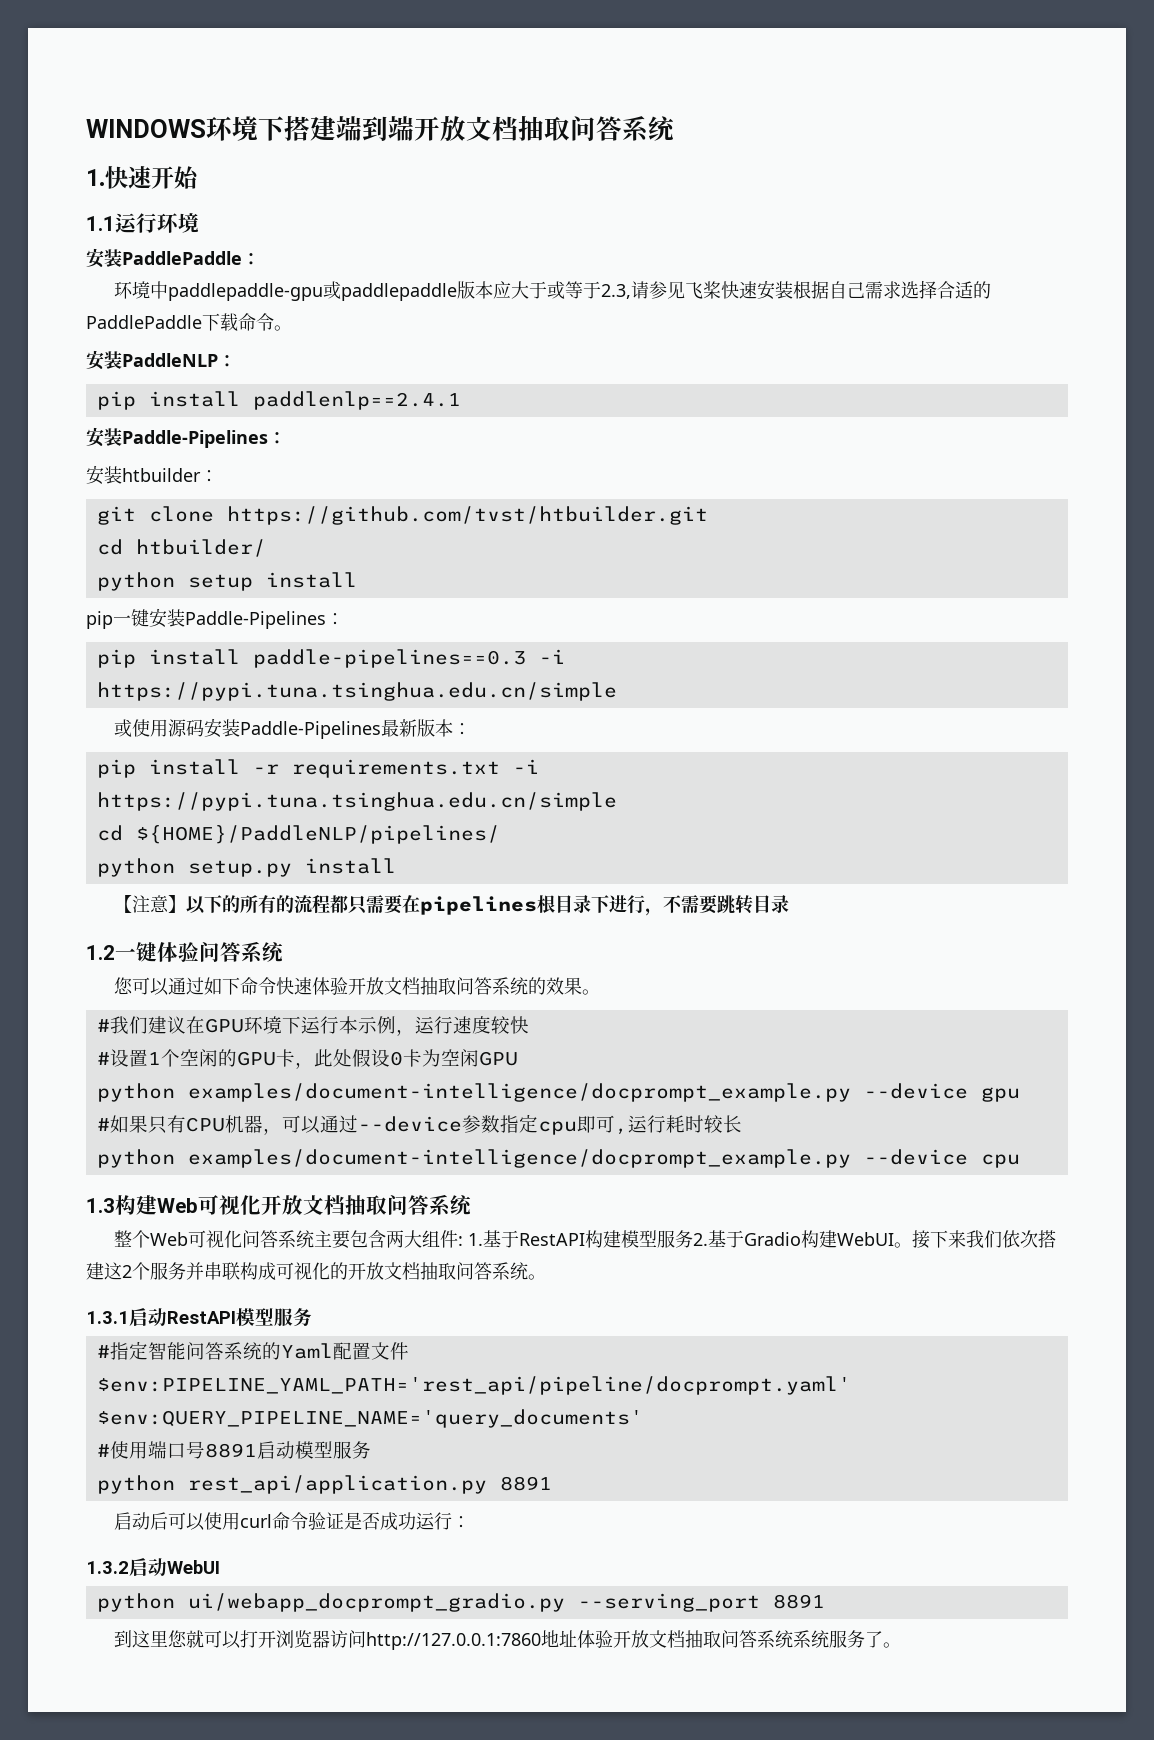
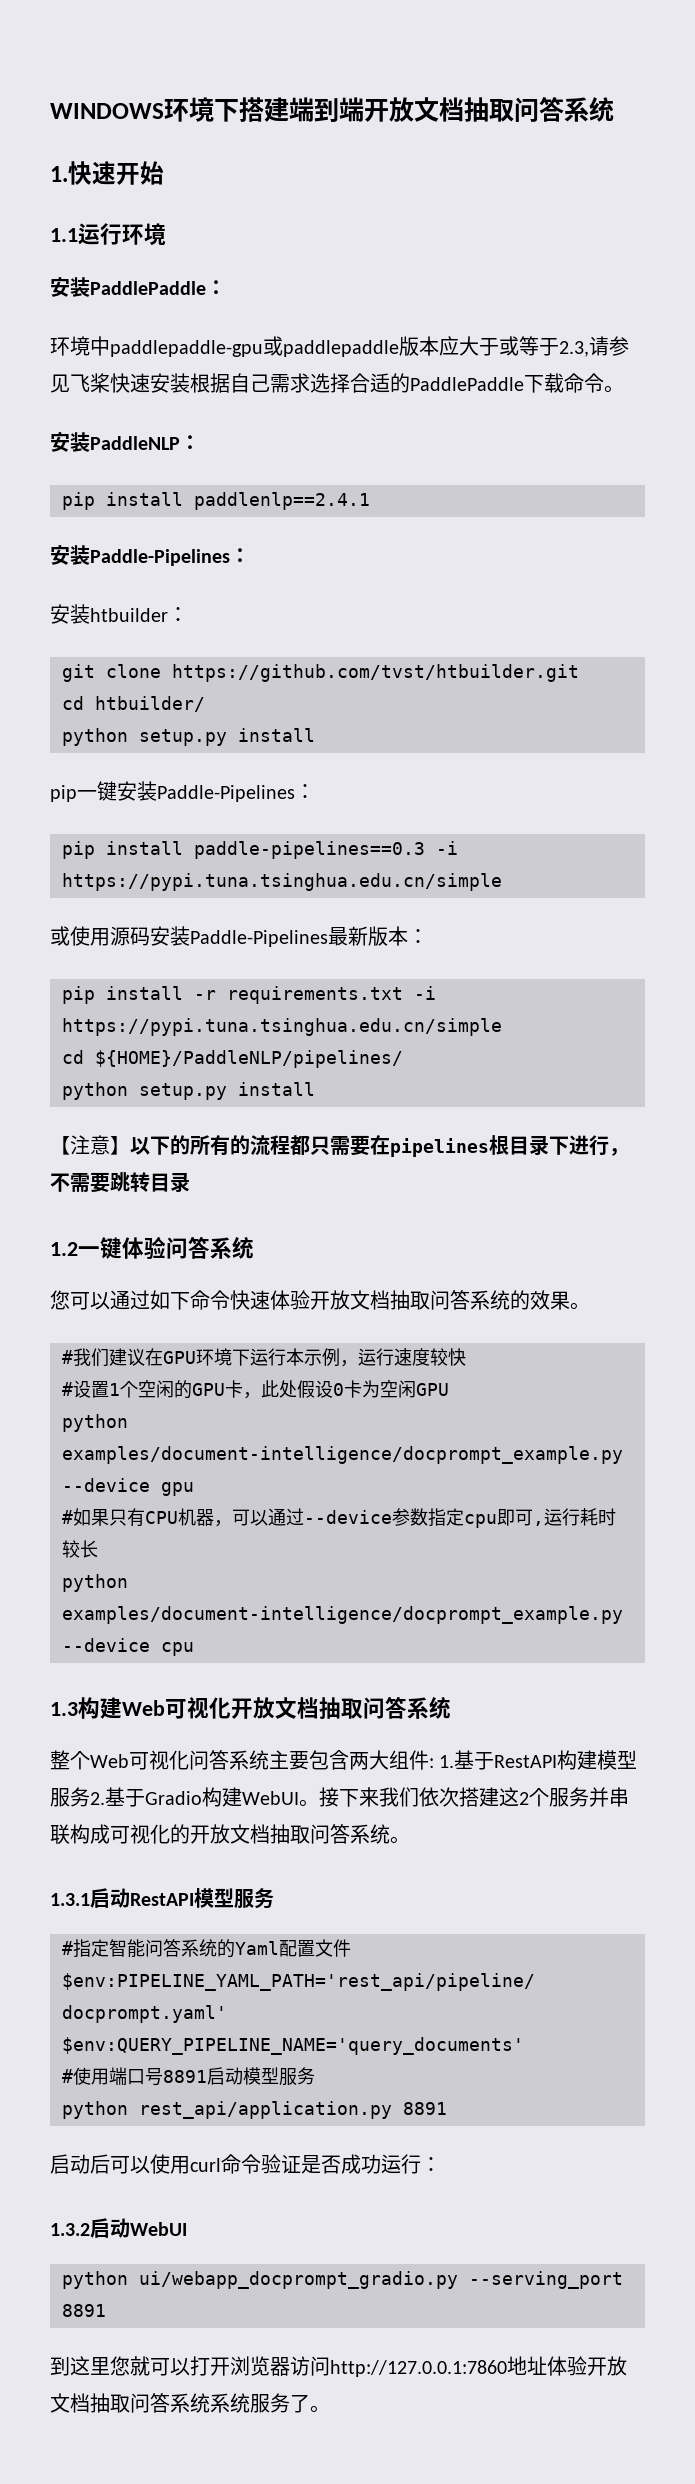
  cd htbuilder/
- python setup install
+ python setup.py install

